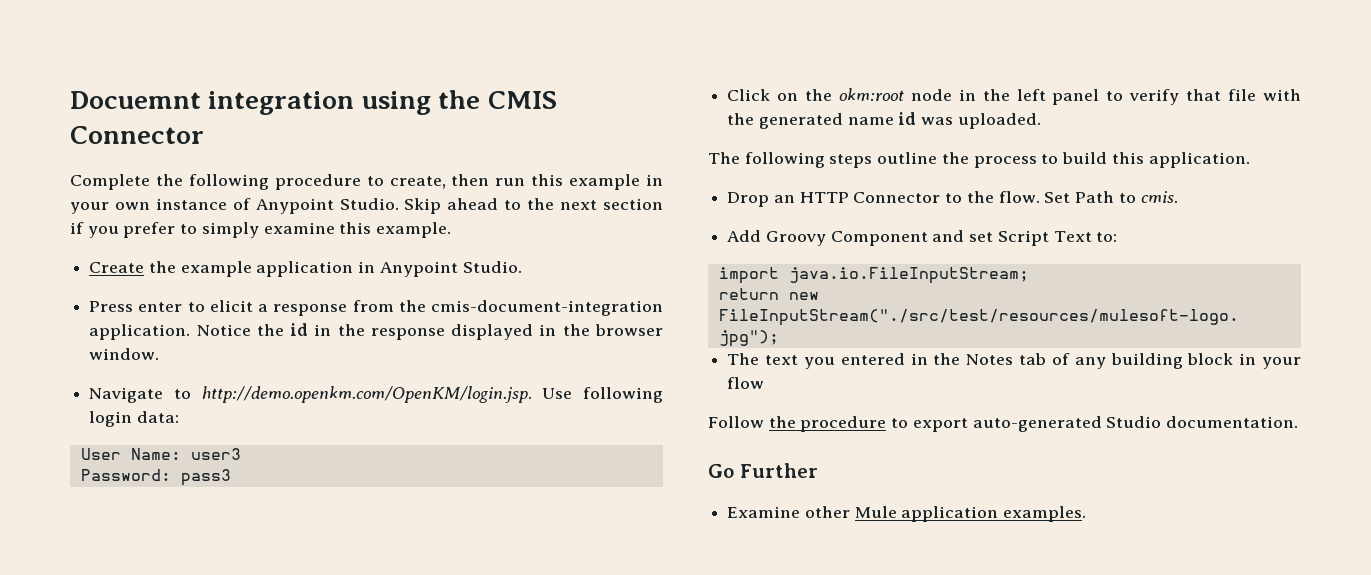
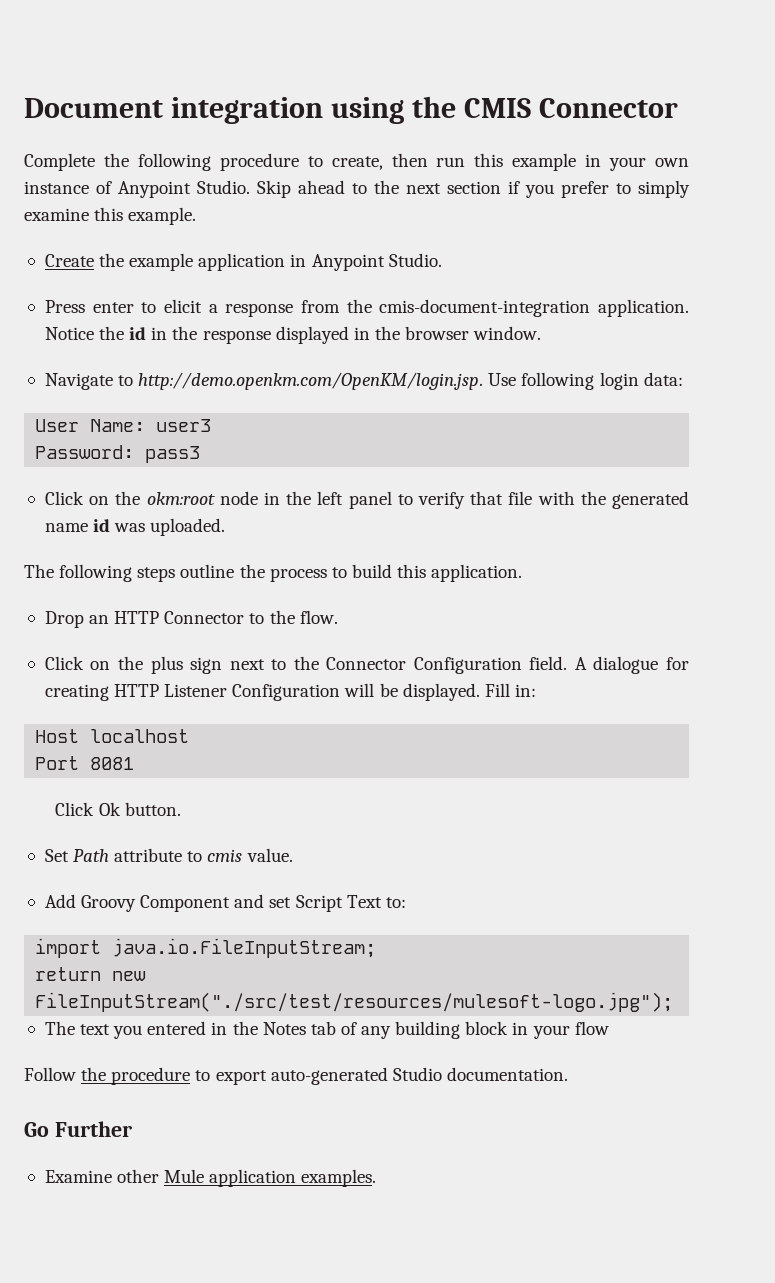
- Docuemnt integration using the CMIS Connector
+ Document integration using the CMIS Connector
- Drop an HTTP Connector to the flow. Set Path to cmis.
+ Drop an HTTP Connector to the flow.
+ Click on the plus sign next to the Connector Configuration field. A dialogue for creating HTTP Listener Configuration will be displayed. Fill in:
+ Host localhost
+ Port 8081
+ Click Ok button.
+ Set Path attribute to cmis value.

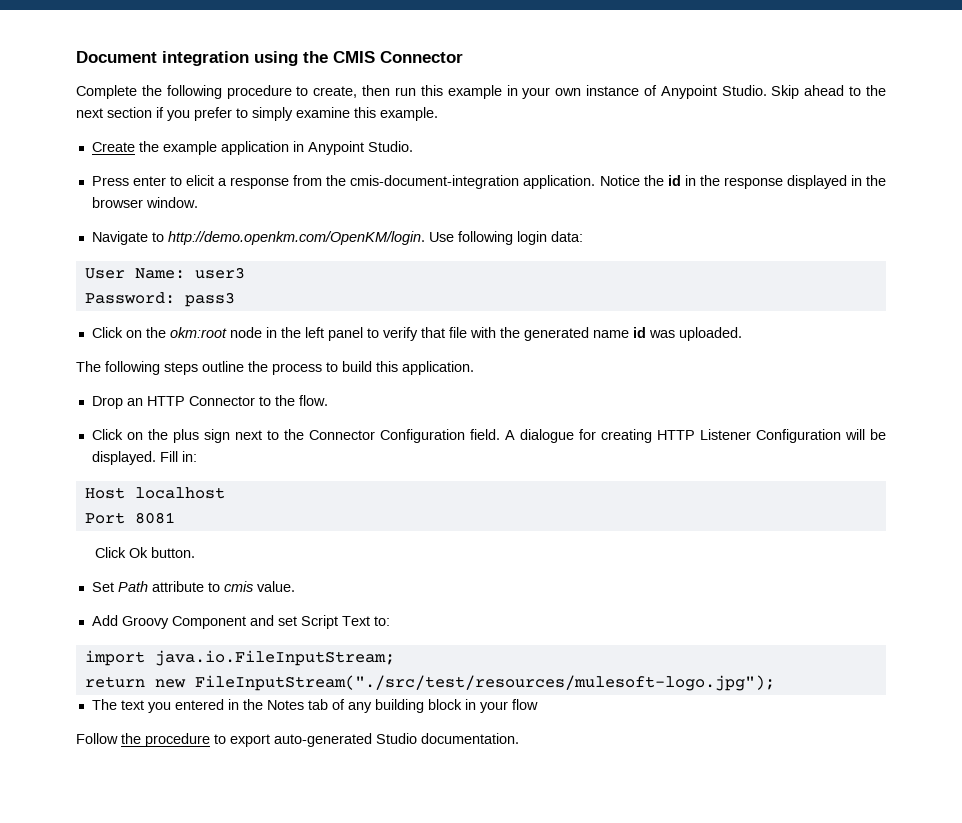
- Navigate to http://demo.openkm.com/OpenKM/login.jsp. Use following login data:
+ Navigate to http://demo.openkm.com/OpenKM/login. Use following login data:
- Go Further
- Examine other Mule application examples.

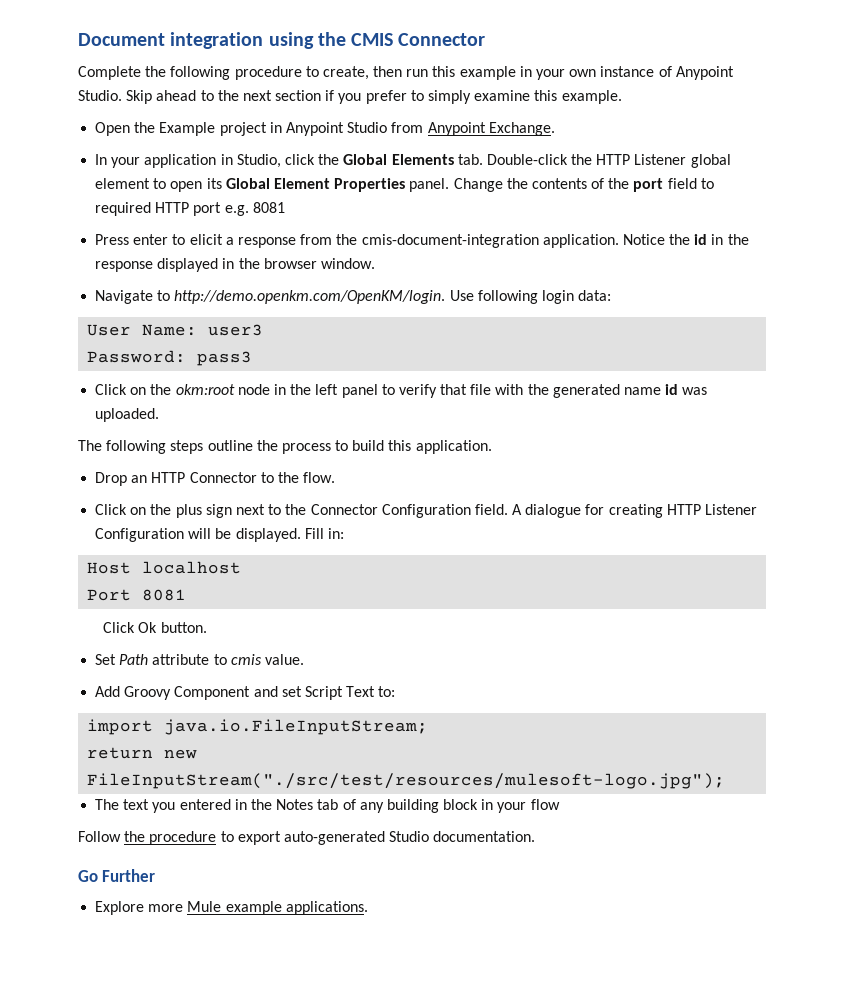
- Create the example application in Anypoint Studio.
+ Open the Example project in Anypoint Studio from Anypoint Exchange.
+ In your application in Studio, click the Global Elements tab. Double-click the HTTP Listener global element to open its Global Element Properties panel. Change the contents of the port field to required HTTP port e.g. 8081
+ Go Further
+ Explore more Mule example applications.

